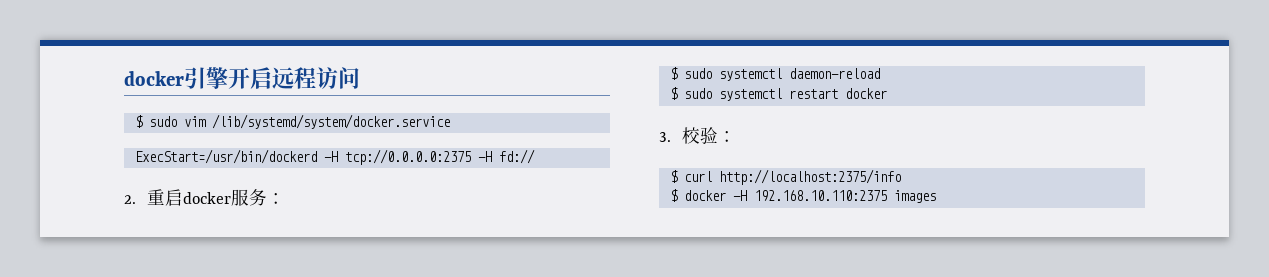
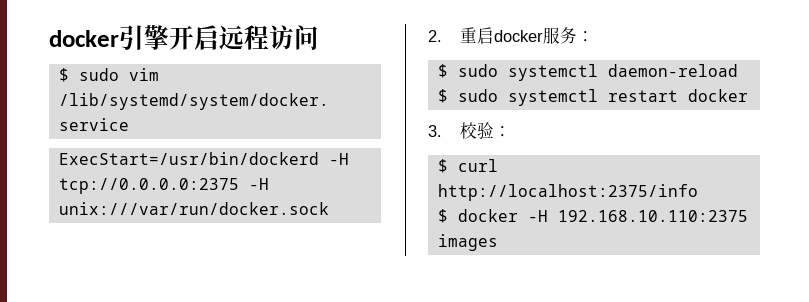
- ExecStart=/usr/bin/dockerd -H tcp://0.0.0.0:2375 -H fd://
+ ExecStart=/usr/bin/dockerd -H tcp://0.0.0.0:2375 -H unix:///var/run/docker.sock

